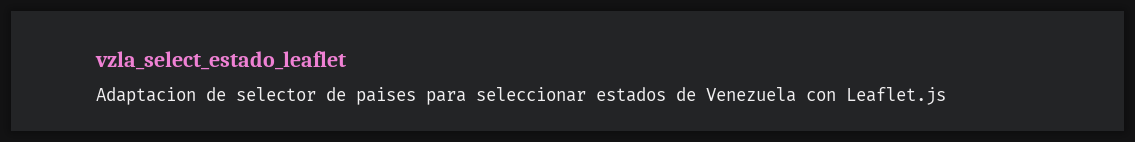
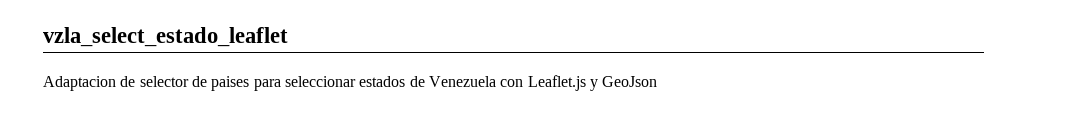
- Adaptacion de selector de paises para seleccionar estados de Venezuela con Leaflet.js
+ Adaptacion de selector de paises para seleccionar estados de Venezuela con Leaflet.js y GeoJson

